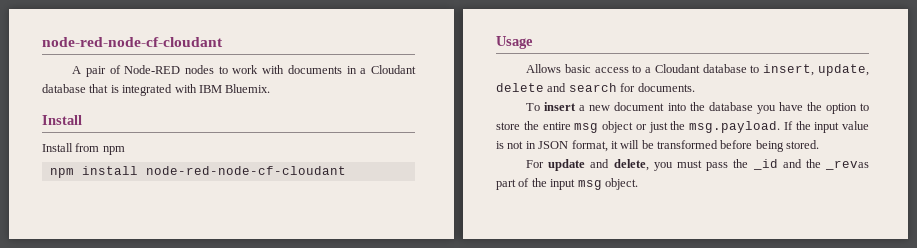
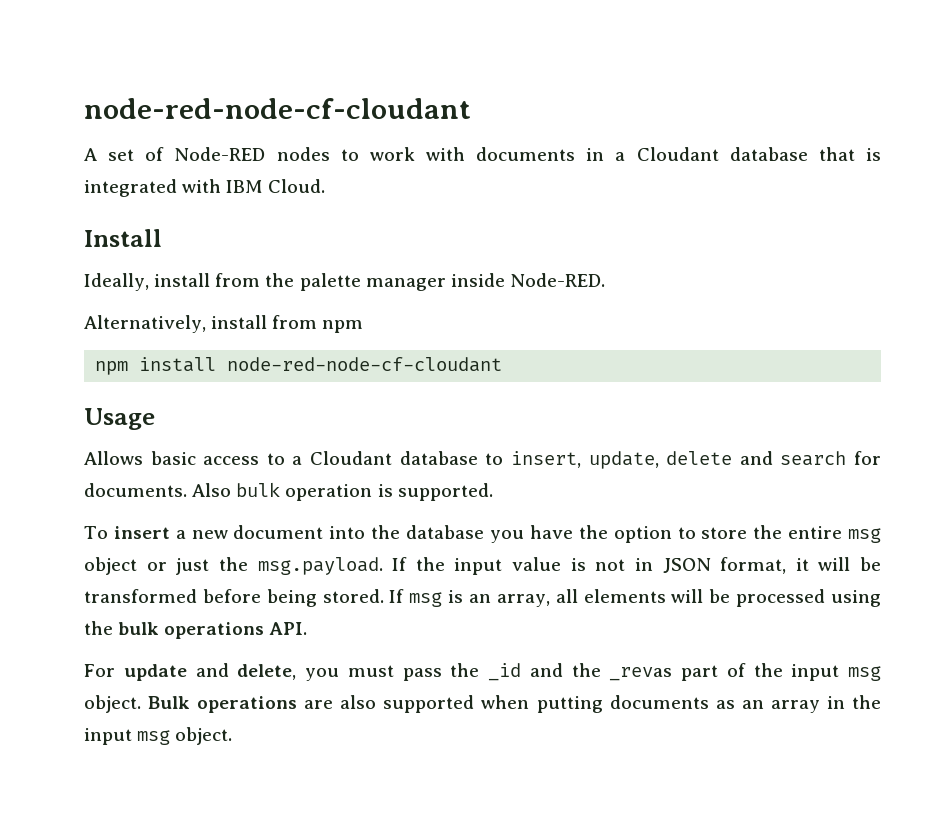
- A pair of Node-RED nodes to work with documents in a Cloudant database that is integrated with IBM Bluemix.
+ A set of Node-RED nodes to work with documents in a Cloudant database that is integrated with IBM Cloud.
- Install from npm
+ Ideally, install from the palette manager inside Node-RED.
+ Alternatively, install from npm
+ Also bulk operation is supported.
+ If msg is an array, all elements will be processed using the bulk operations API.
+ Bulk operations are also supported when putting documents as an array in the input msg object.

